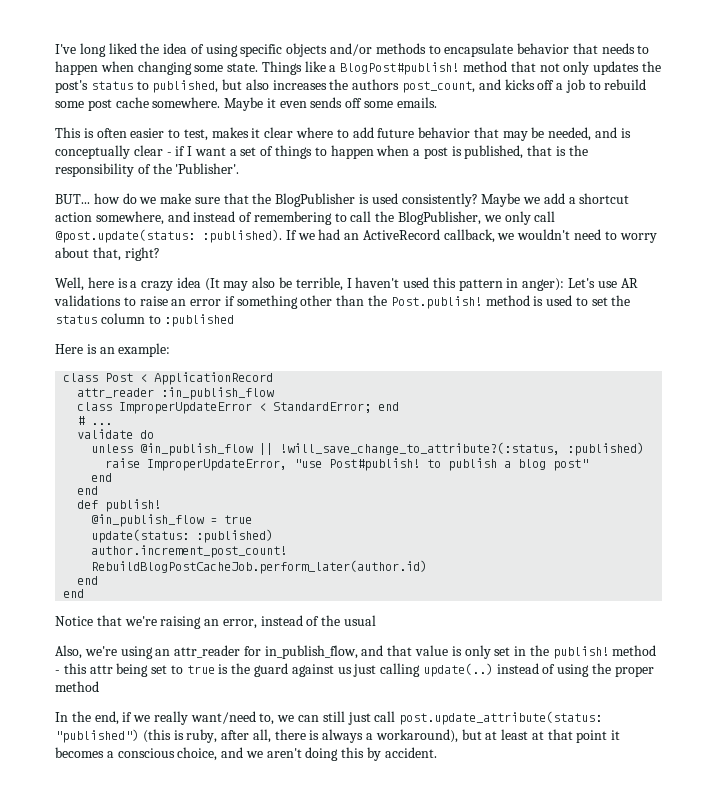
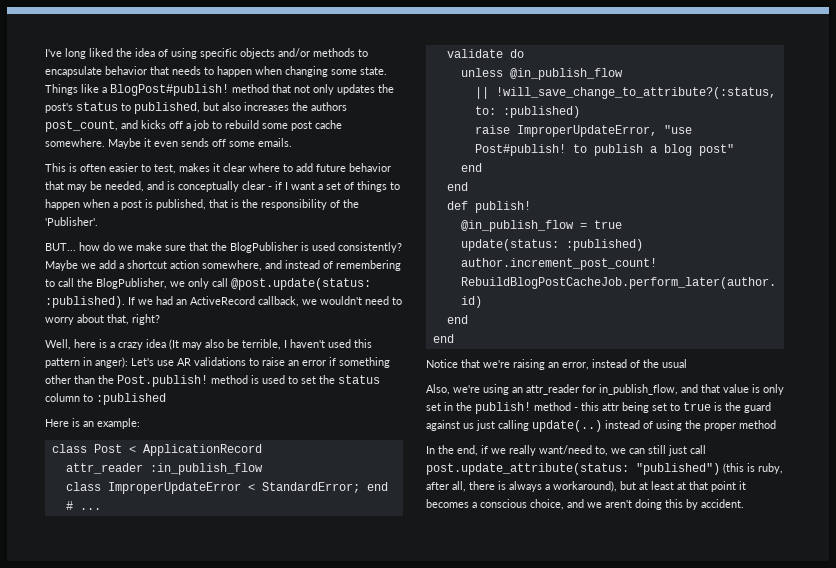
- unless @in_publish_flow || !will_save_change_to_attribute?(:status, :published)
+ unless @in_publish_flow
+ || !will_save_change_to_attribute?(:status, to: :published)

